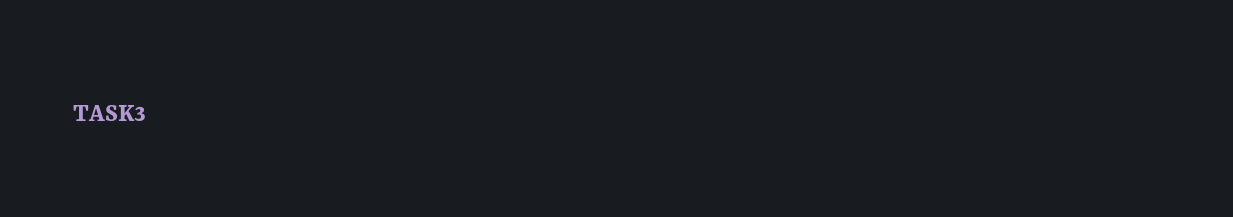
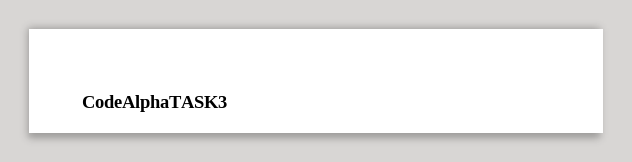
- TASK3
+ CodeAlphaTASK3

